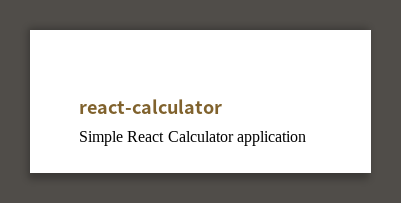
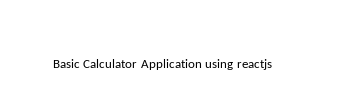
- react-calculator
- Simple React Calculator application
+ Basic Calculator Application using reactjs

